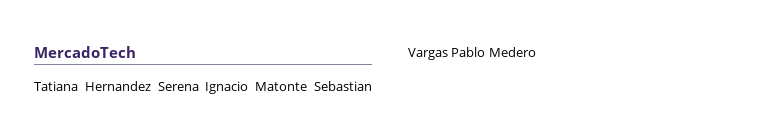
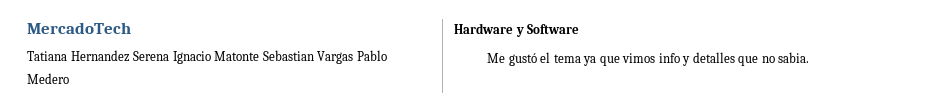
+ Hardware y Software
+ Me gustó el tema ya que vimos info y detalles que no sabia.

